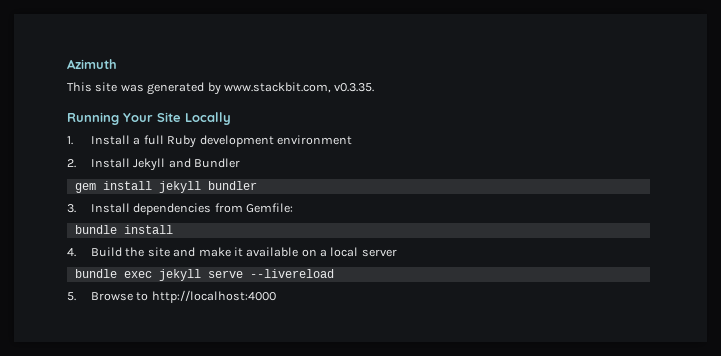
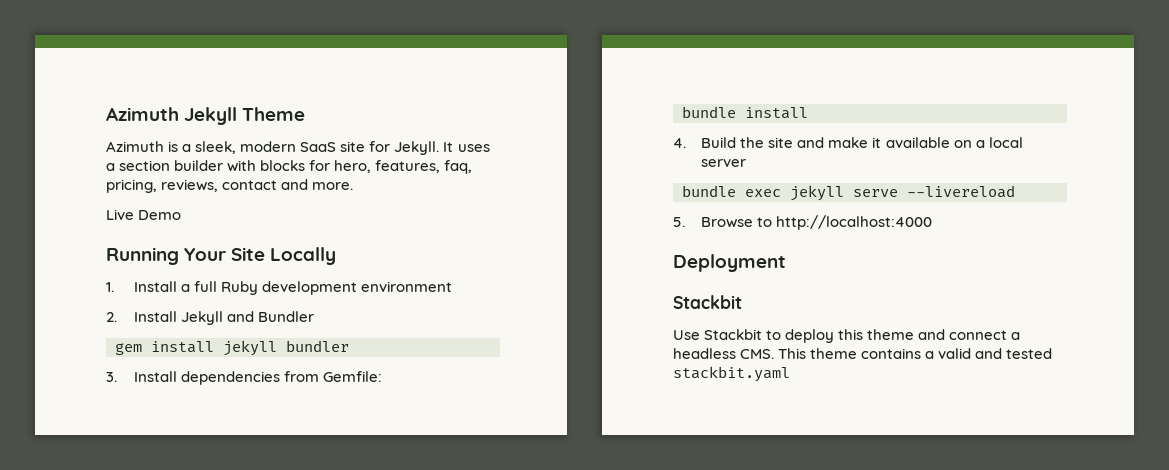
- Azimuth
- This site was generated by www.stackbit.com, v0.3.35.
+ Azimuth Jekyll Theme
+ Azimuth is a sleek, modern SaaS site for Jekyll. It uses a section builder with blocks for hero, features, faq, pricing, reviews, contact and more.
+ Live Demo
+ Deployment
+ Stackbit
+ Use Stackbit to deploy this theme and connect a headless CMS. This theme contains a valid and tested stackbit.yaml

